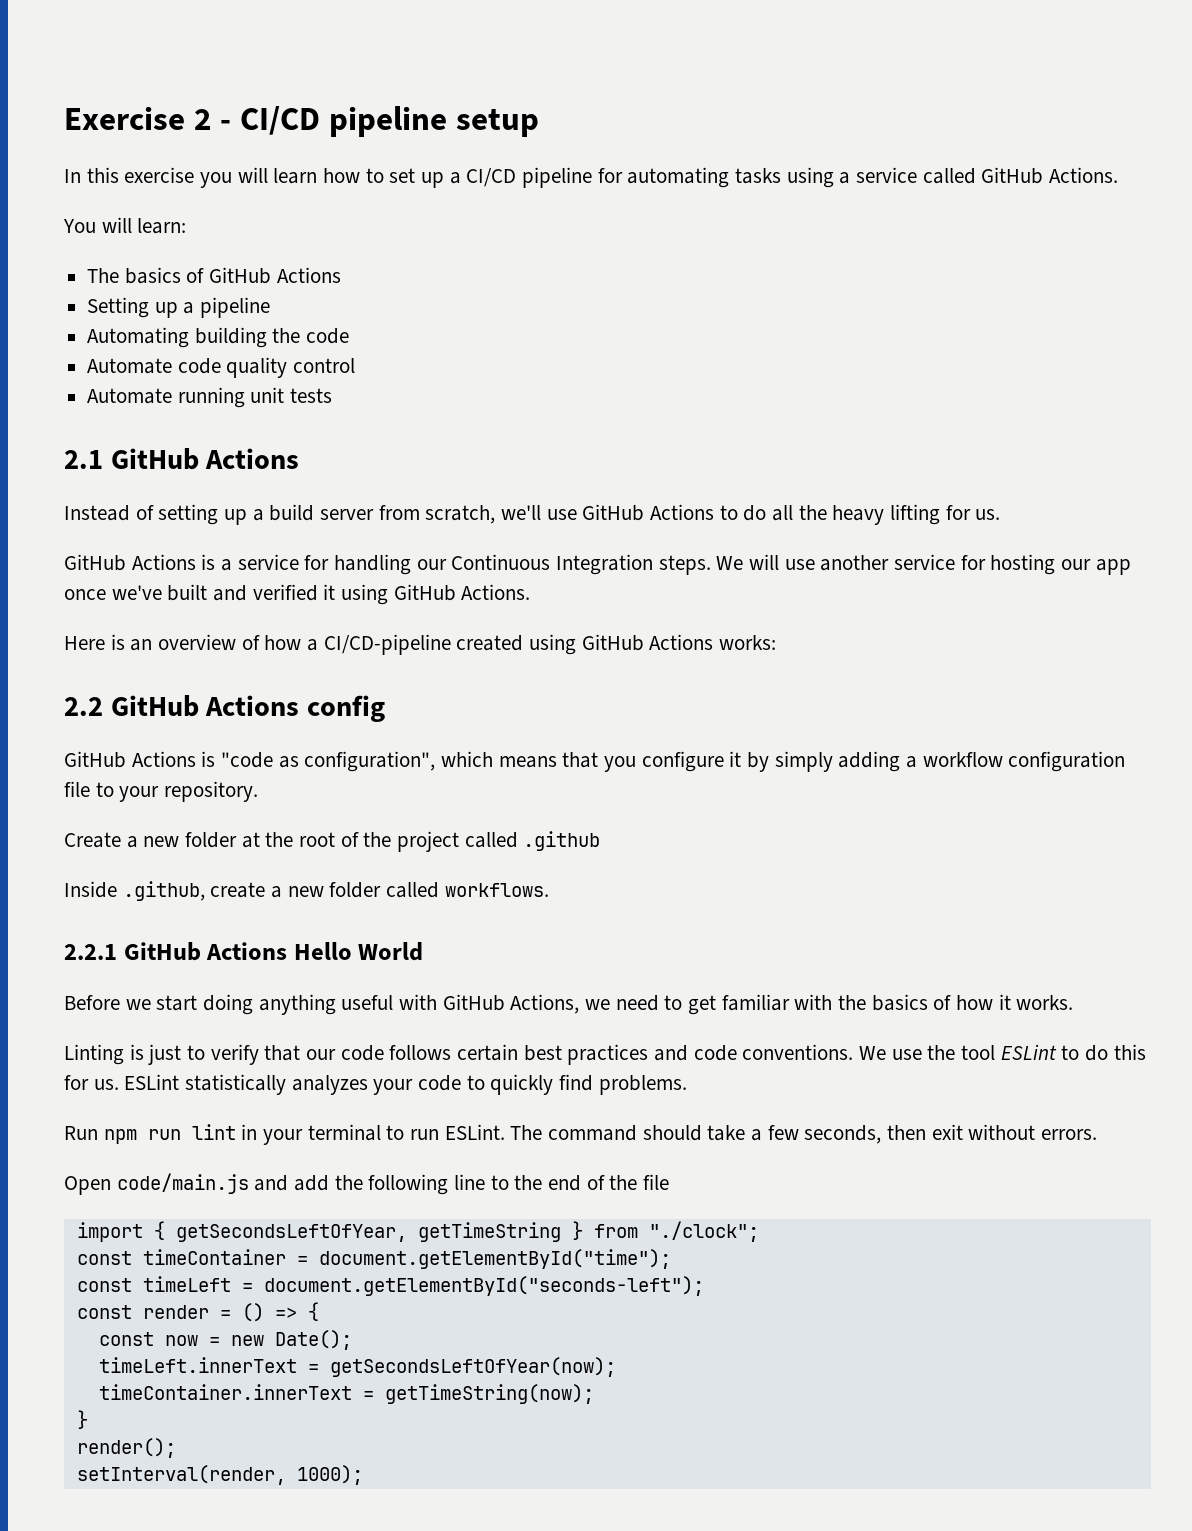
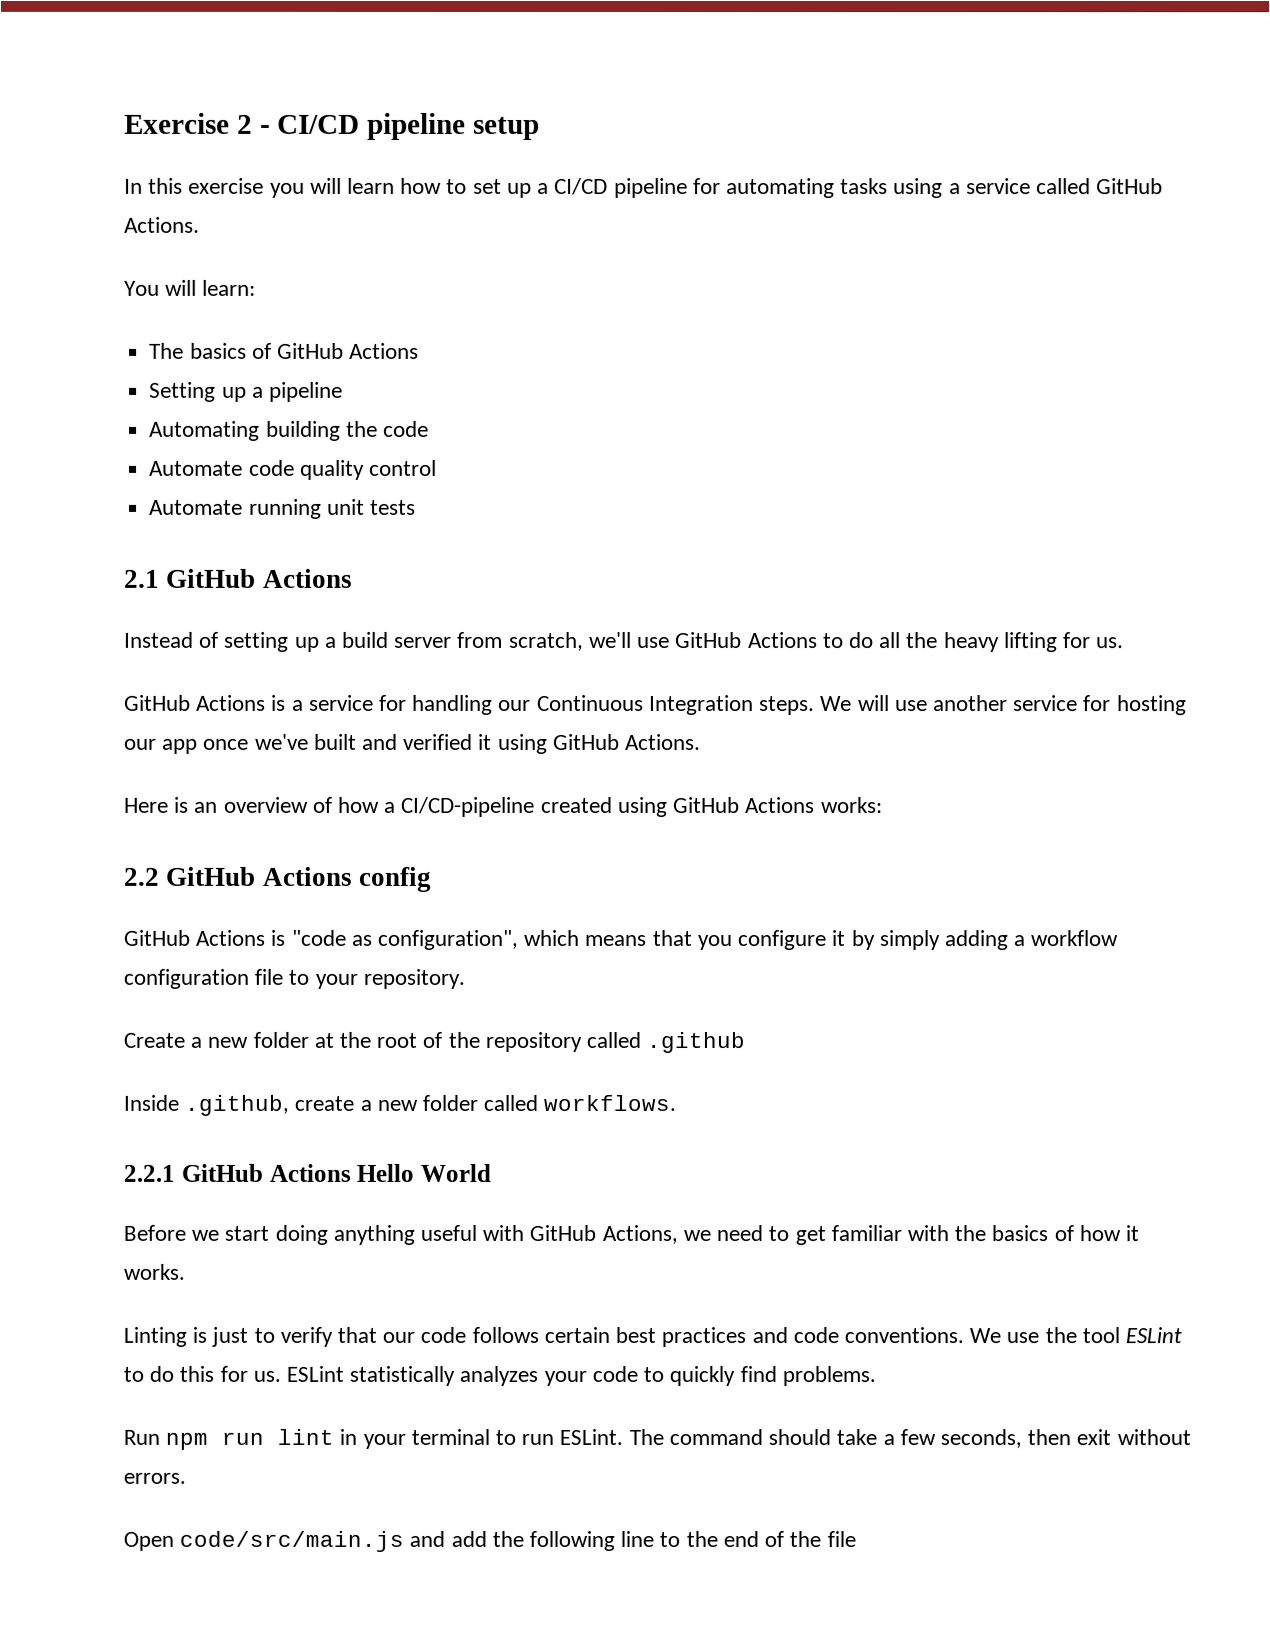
- Create a new folder at the root of the project called .github
+ Create a new folder at the root of the repository called .github
- Open code/main.js and add the following line to the end of the file
+ Open code/src/main.js and add the following line to the end of the file
- import { getSecondsLeftOfYear, getTimeString } from "./clock";
- const timeContainer = document.getElementById("time");
- const timeLeft = document.getElementById("seconds-left");
- const render = () => {
- const now = new Date();
- timeLeft.innerText = getSecondsLeftOfYear(now);
- timeContainer.innerText = getTimeString(now);
- }
- render();
- setInterval(render, 1000);

